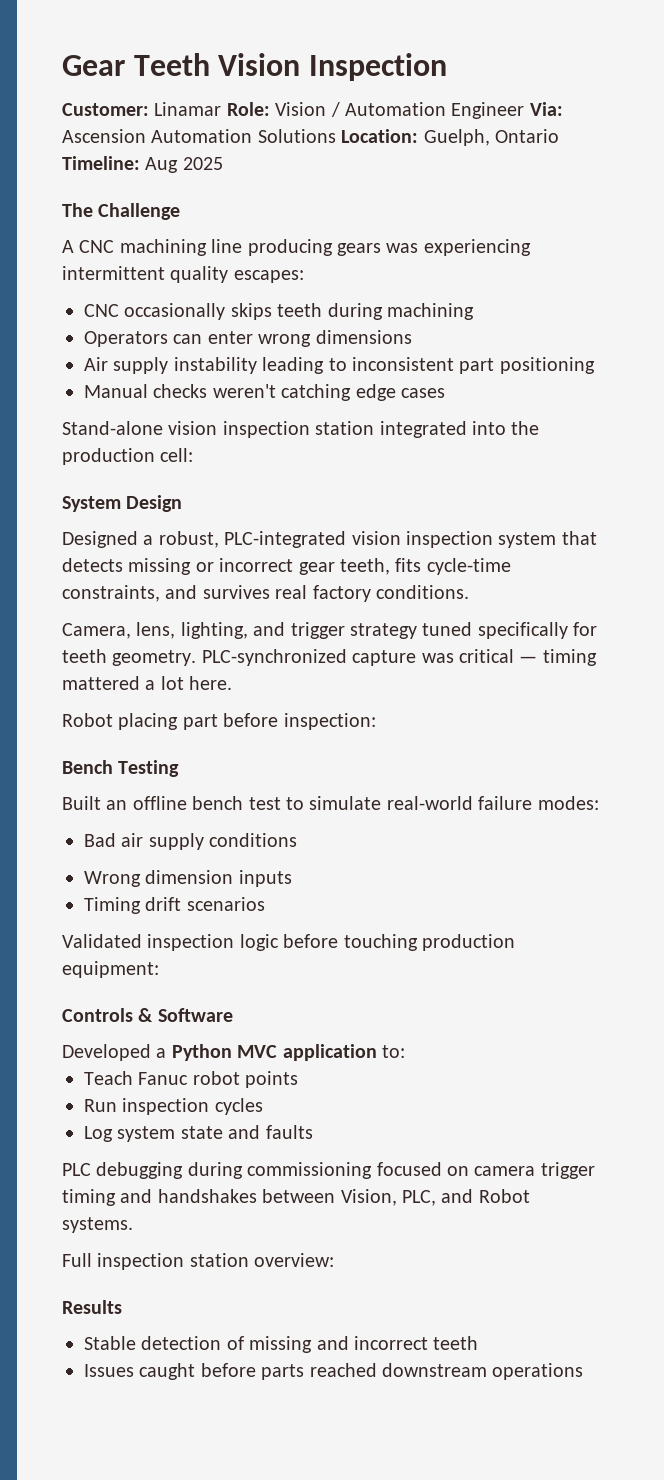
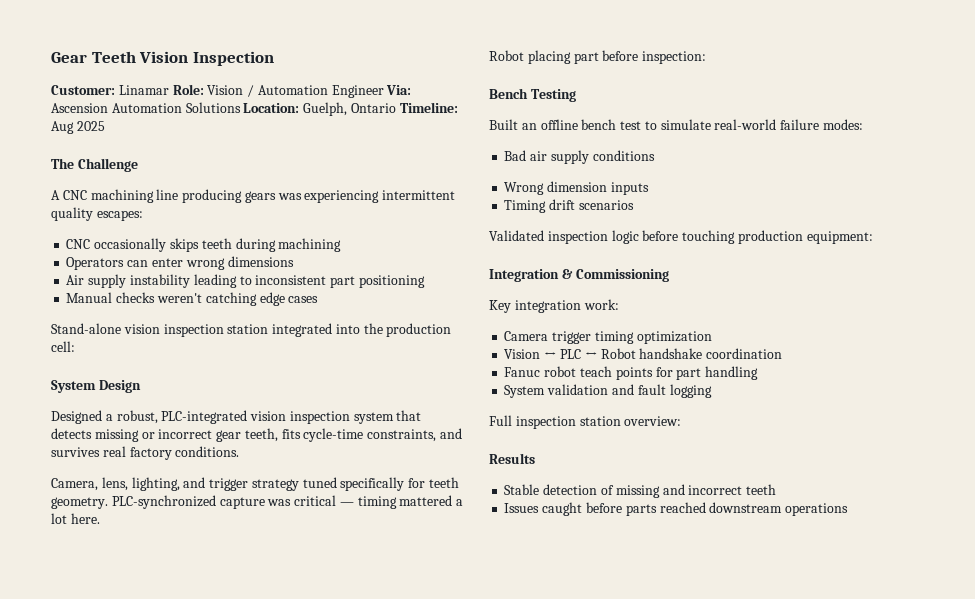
- Controls & Software
- Developed a Python MVC application to:
- Teach Fanuc robot points
- Run inspection cycles
- Log system state and faults
- PLC debugging during commissioning focused on camera trigger timing and handshakes between Vision, PLC, and Robot systems.
+ Integration & Commissioning
+ Key integration work:
+ Camera trigger timing optimization
+ Vision ↔ PLC ↔ Robot handshake coordination
+ Fanuc robot teach points for part handling
+ System validation and fault logging

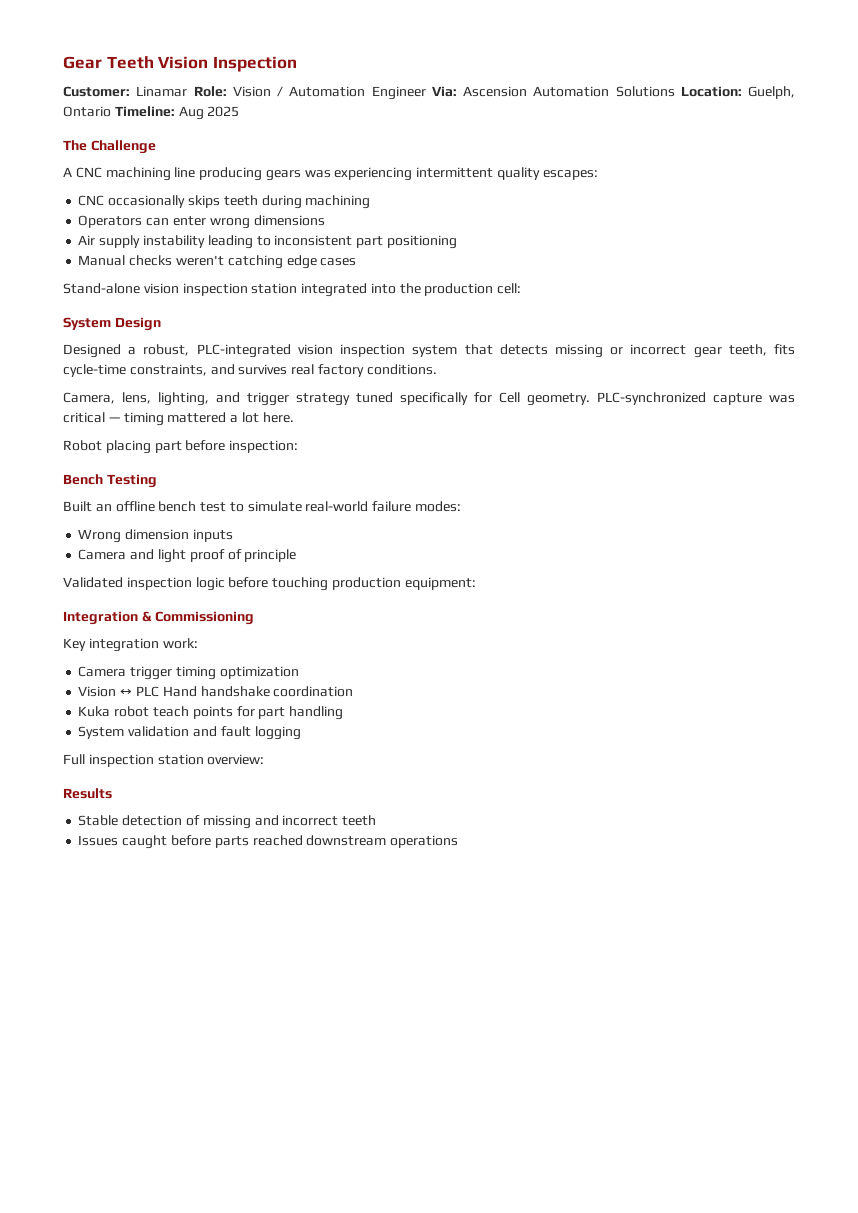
- Camera, lens, lighting, and trigger strategy tuned specifically for teeth geometry.
+ Camera, lens, lighting, and trigger strategy tuned specifically for Cell geometry.
- Bad air supply conditions
- Timing drift scenarios
+ Camera and light proof of principle
- Vision ↔ PLC ↔ Robot handshake coordination
+ Vision ↔ PLC Hand handshake coordination
- Fanuc robot teach points for part handling
+ Kuka robot teach points for part handling

